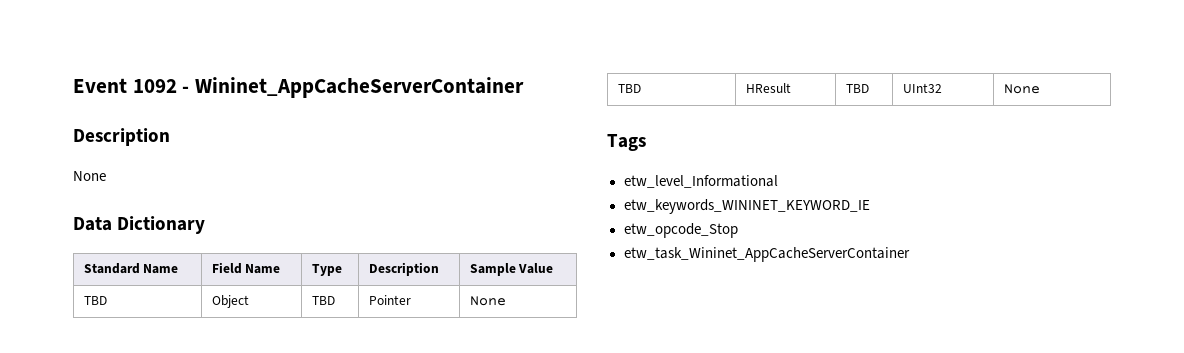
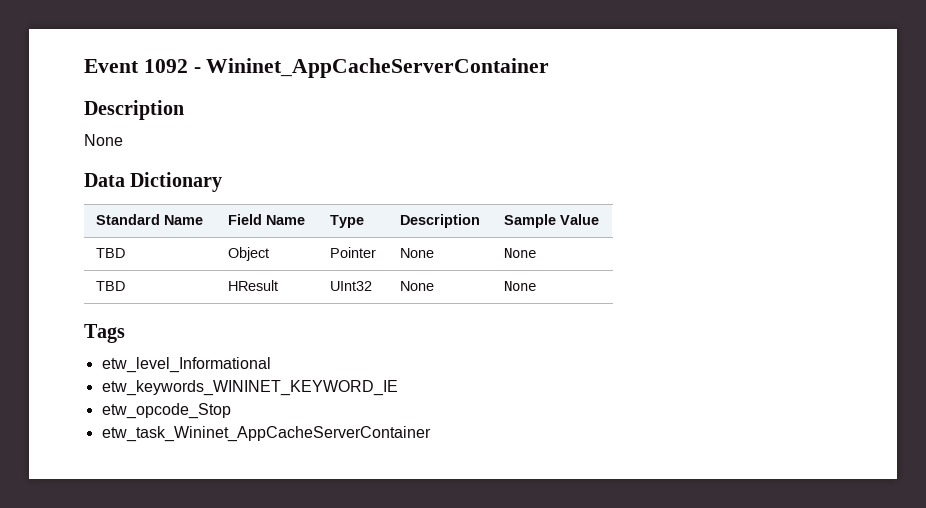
- TBD | Object | TBD | Pointer | None
+ TBD | Object | Pointer | None | None
- TBD | HResult | TBD | UInt32 | None
+ TBD | HResult | UInt32 | None | None

